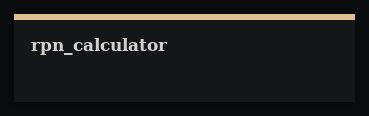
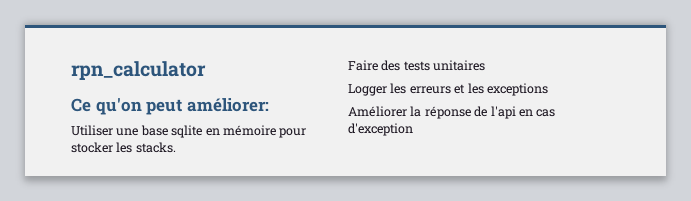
+ Ce qu'on peut améliorer:
+ Utiliser une base sqlite en mémoire pour stocker les stacks.
+ Faire des tests unitaires
+ Logger les erreurs et les exceptions
+ Améliorer la réponse de l'api en cas d'exception

